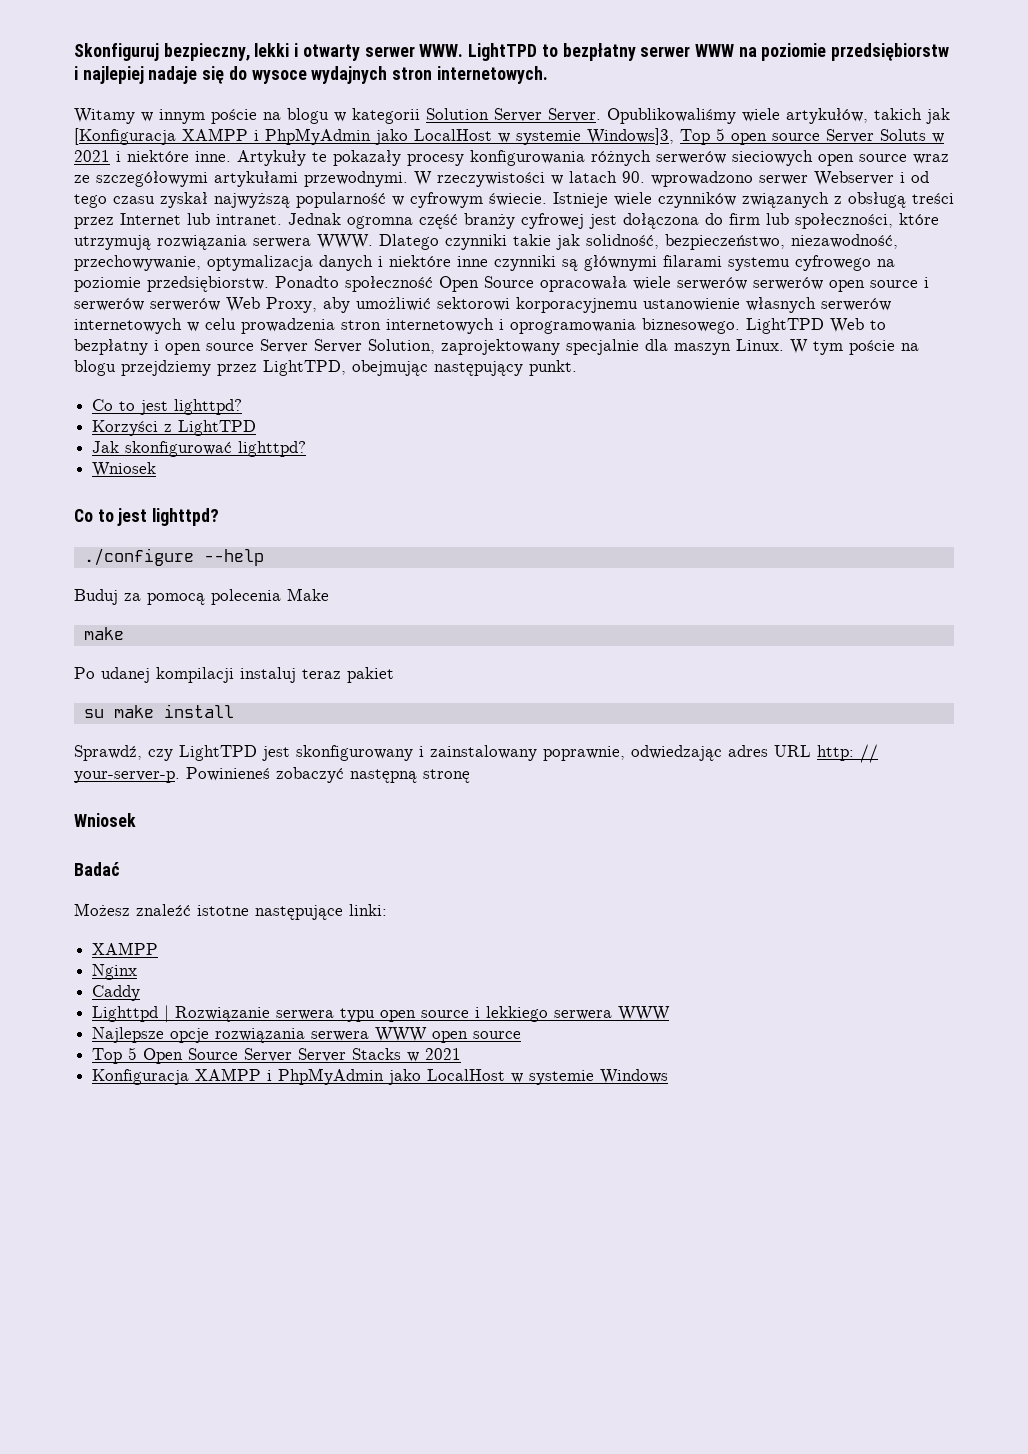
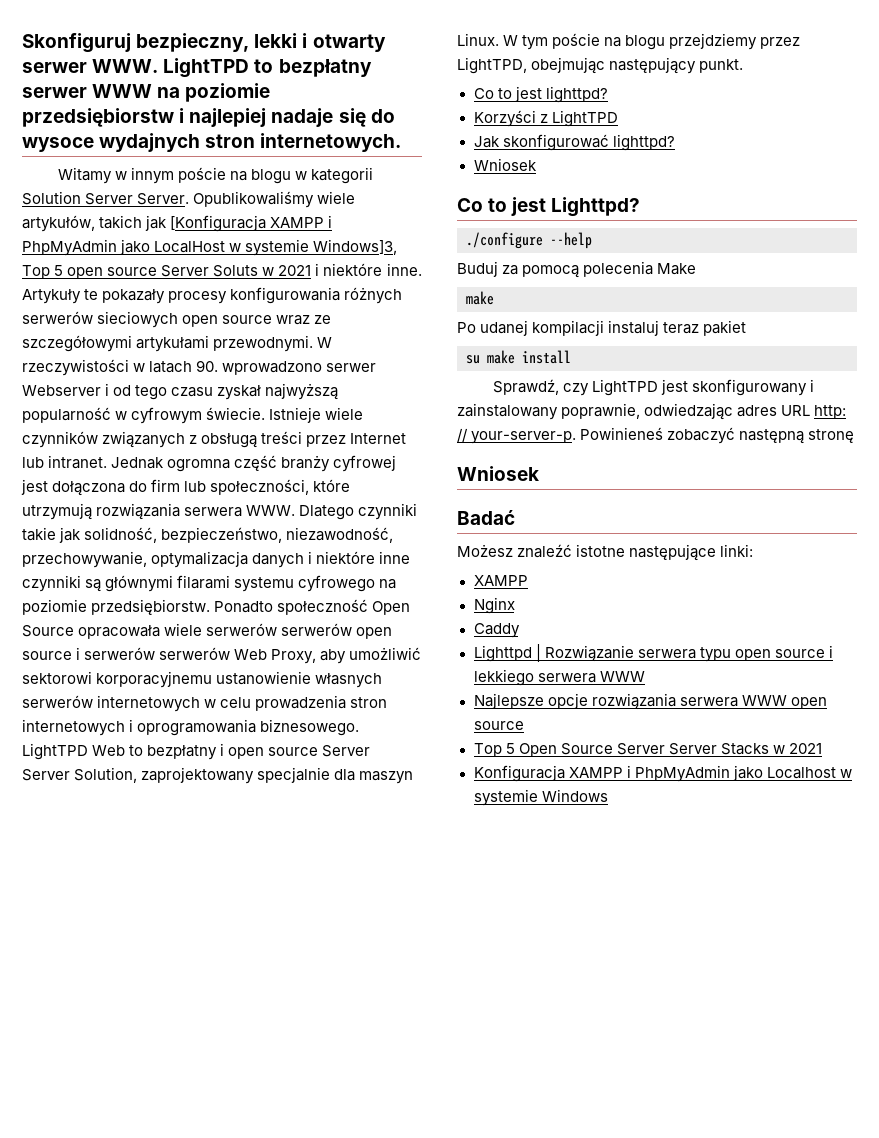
  Jak skonfigurować lighttpd?
  Wniosek
- Co to jest lighttpd?
+ Co to jest Lighttpd?
- Konfiguracja XAMPP i PhpMyAdmin jako LocalHost w systemie Windows
+ Konfiguracja XAMPP i PhpMyAdmin jako Localhost w systemie Windows

